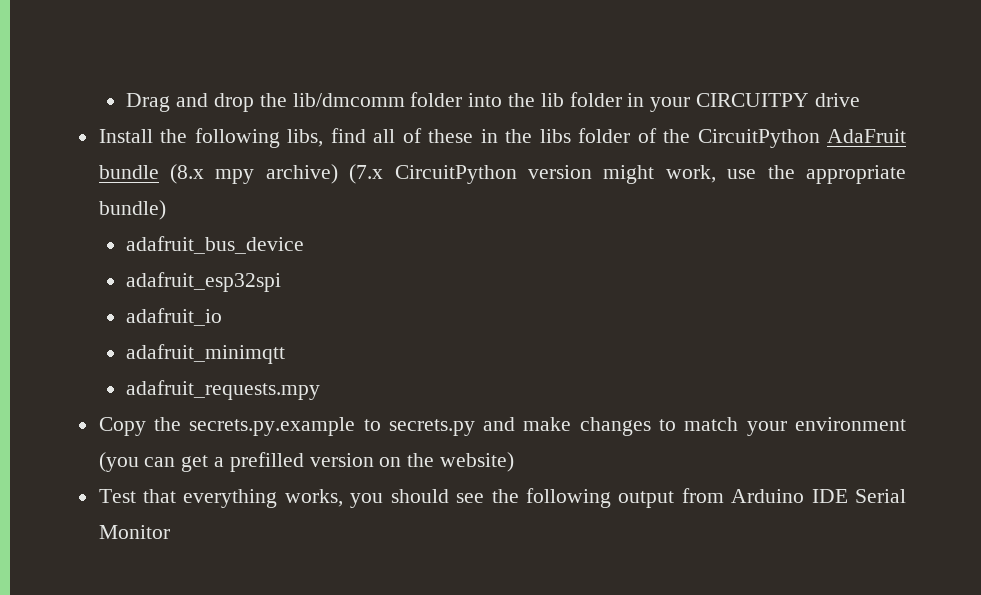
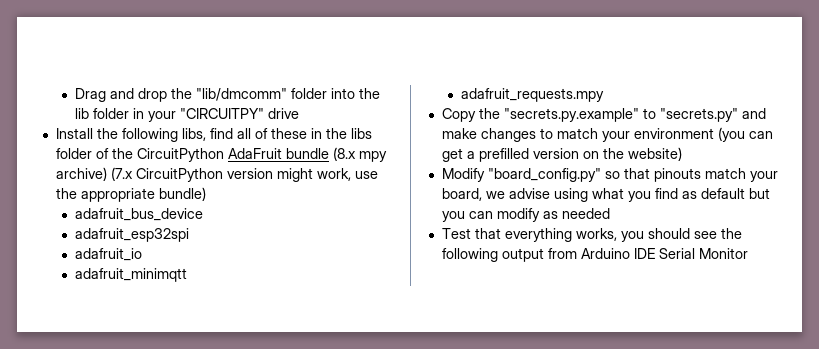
- Drag and drop the lib/dmcomm folder into the lib folder in your CIRCUITPY drive
+ Drag and drop the "lib/dmcomm" folder into the lib folder in your "CIRCUITPY" drive
- Copy the secrets.py.example to secrets.py and make changes to match your environment (you can get a prefilled version on the website)
+ Copy the "secrets.py.example" to "secrets.py" and make changes to match your environment (you can get a prefilled version on the website)
+ Modify "board_config.py" so that pinouts match your board, we advise using what you find as default but you can modify as needed

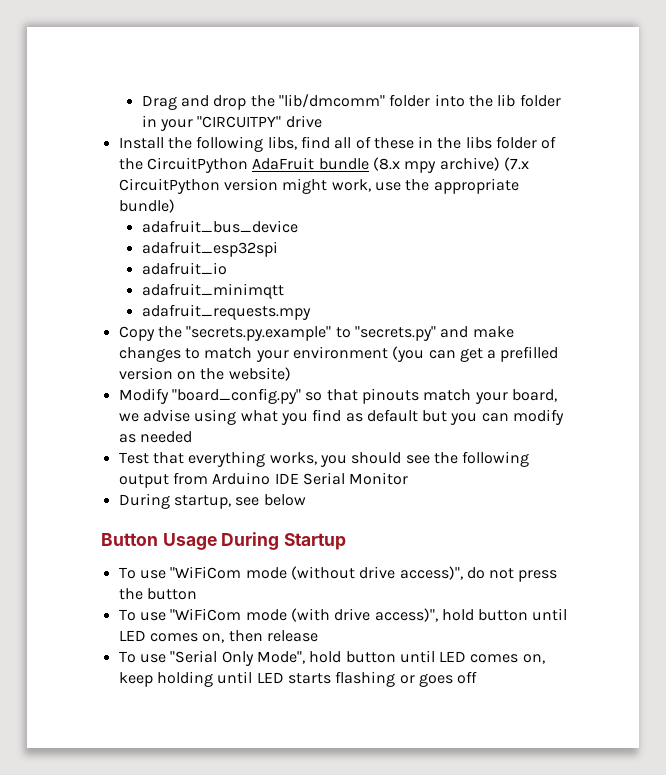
+ During startup, see below
+ Button Usage During Startup
+ To use "WiFiCom mode (without drive access)", do not press the button
+ To use "WiFiCom mode (with drive access)", hold button until LED comes on, then release
+ To use "Serial Only Mode", hold button until LED comes on, keep holding until LED starts flashing or goes off

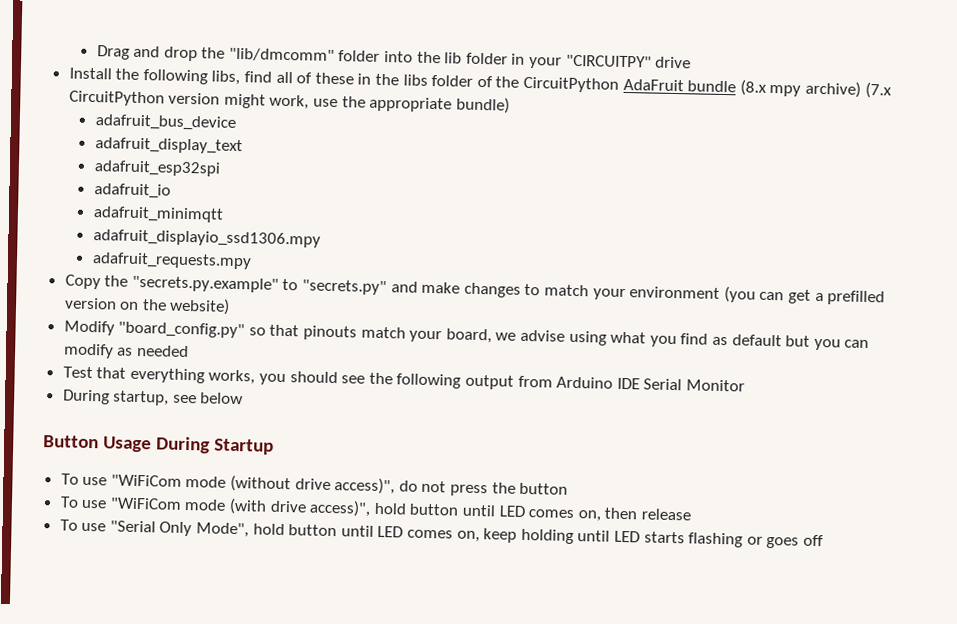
+ adafruit_display_text
+ adafruit_displayio_ssd1306.mpy

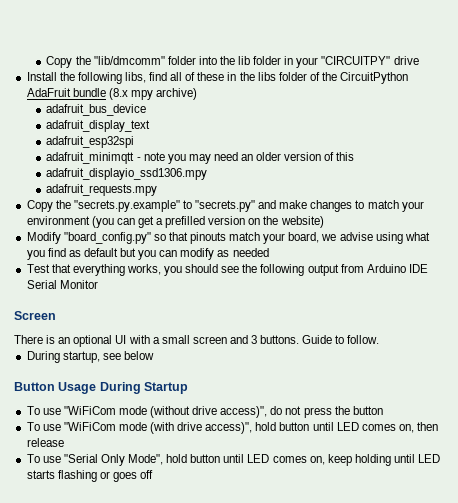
- Drag and drop the "lib/dmcomm" folder into the lib folder in your "CIRCUITPY" drive
+ Copy the "lib/dmcomm" folder into the lib folder in your "CIRCUITPY" drive
- Install the following libs, find all of these in the libs folder of the CircuitPython AdaFruit bundle (8.x mpy archive) (7.x CircuitPython version might work, use the appropriate bundle)
+ Install the following libs, find all of these in the libs folder of the CircuitPython AdaFruit bundle (8.x mpy archive)
- adafruit_io
- adafruit_minimqtt
+ adafruit_minimqtt - note you may need an older version of this
+ Screen
+ There is an optional UI with a small screen and 3 buttons. Guide to follow.

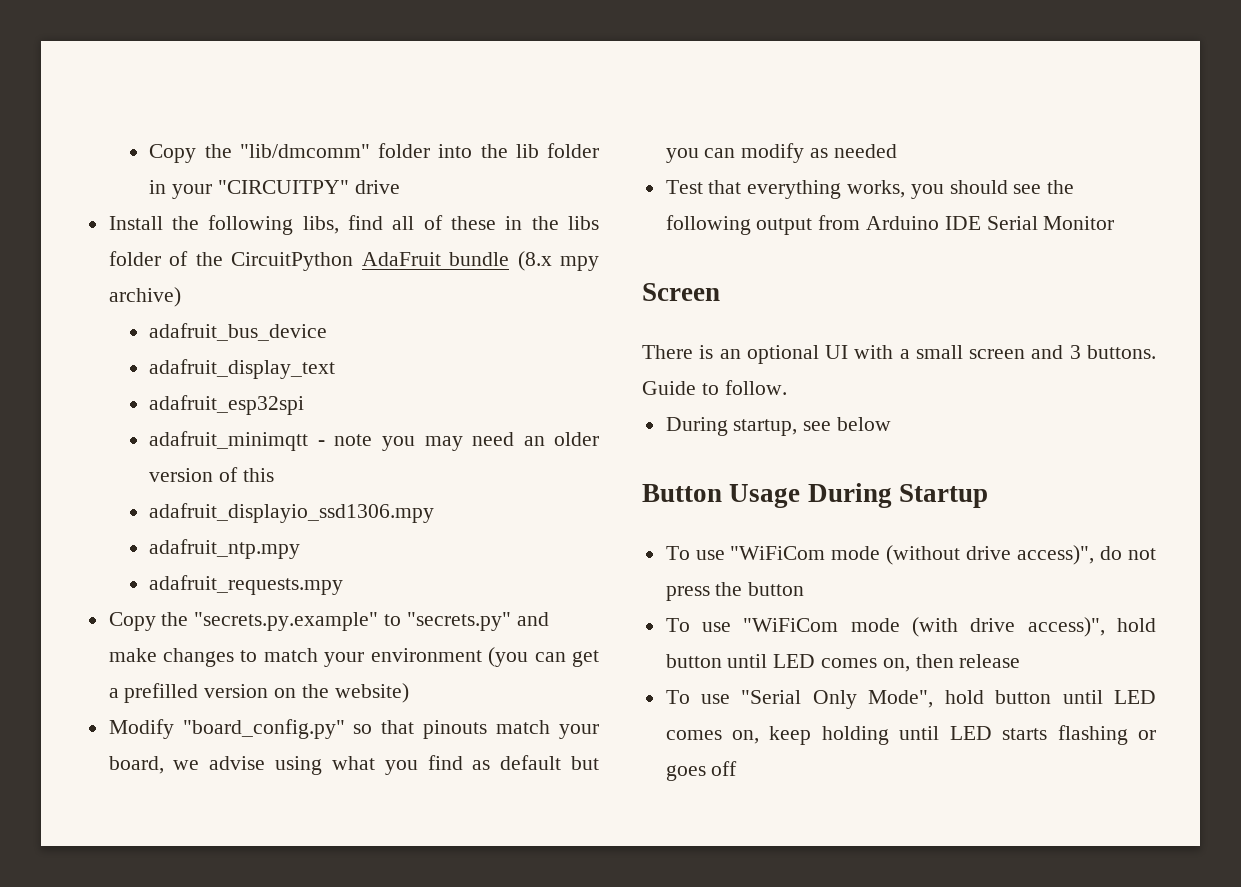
+ adafruit_ntp.mpy

